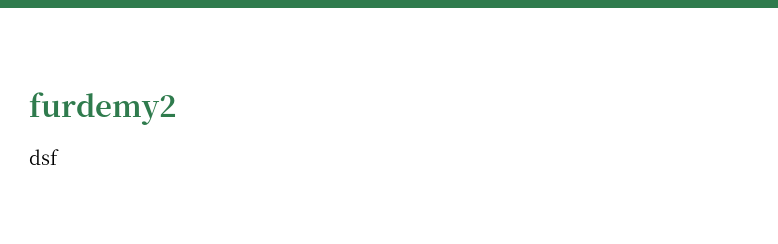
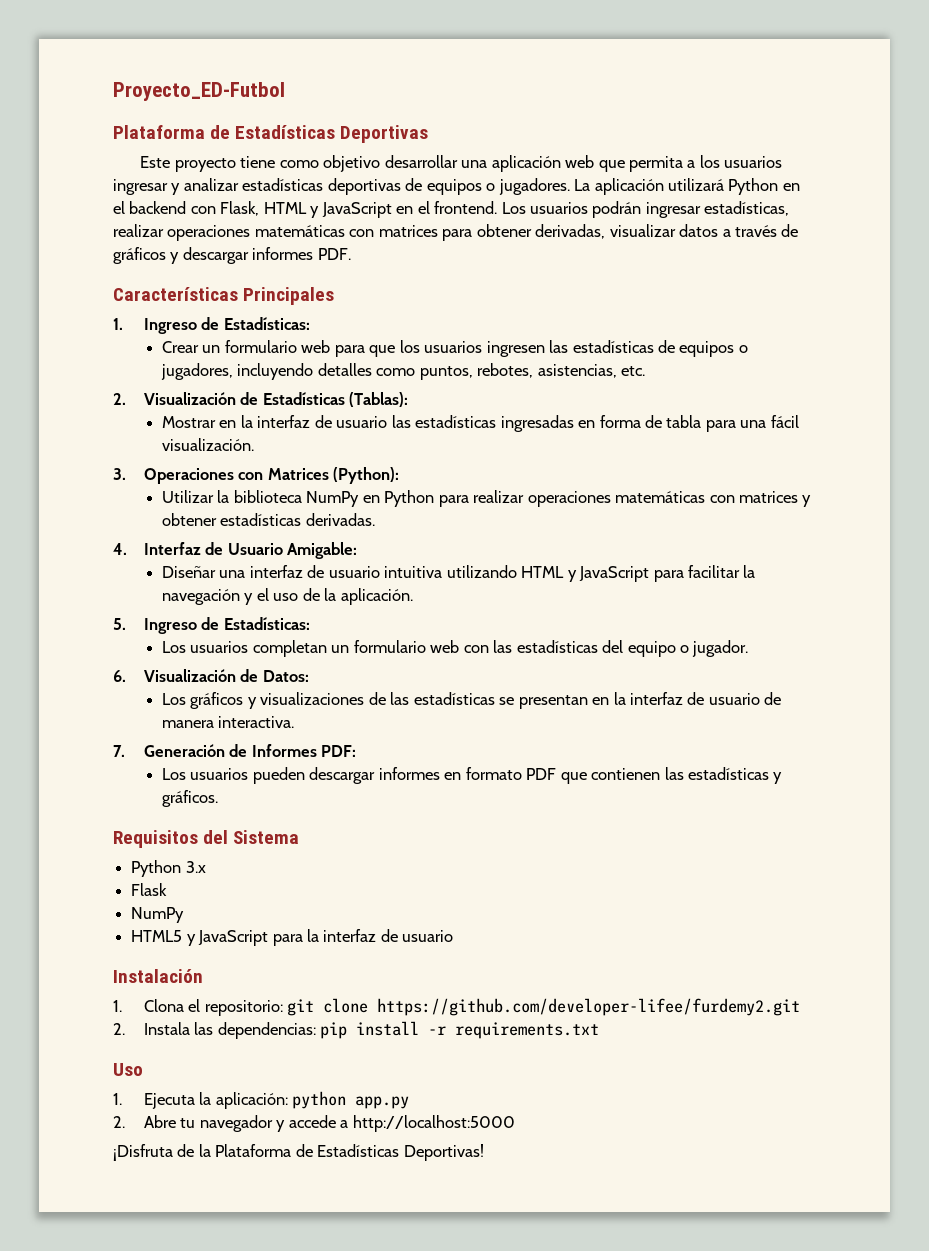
- furdemy2
- dsf
+ Proyecto_ED-Futbol
+ Plataforma de Estadísticas Deportivas
+ Este proyecto tiene como objetivo desarrollar una aplicación web que permita a los usuarios ingresar y analizar estadísticas deportivas de equipos o jugadores. La aplicación utilizará Python en el backend con Flask, HTML y JavaScript en el frontend. Los usuarios podrán ingresar estadísticas, realizar operaciones matemáticas con matrices para obtener derivadas, visualizar datos a través de gráficos y descargar informes PDF.
+ Características Principales
+ 1. Ingreso de Estadísticas:
+ Crear un formulario web para que los usuarios ingresen las estadísticas de equipos o jugadores, incluyendo detalles como puntos, rebotes, asistencias, etc.
+ 2. Visualización de Estadísticas (Tablas):
+ Mostrar en la interfaz de usuario las estadísticas ingresadas en forma de tabla para una fácil visualización.
+ 3. Operaciones con Matrices (Python):
+ Utilizar la biblioteca NumPy en Python para realizar operaciones matemáticas con matrices y obtener estadísticas derivadas.
+ 4. Interfaz de Usuario Amigable:
+ Diseñar una interfaz de usuario intuitiva utilizando HTML y JavaScript para facilitar la navegación y el uso de la aplicación.
+ 5. Ingreso de Estadísticas:
+ Los usuarios completan un formulario web con las estadísticas del equipo o jugador.
+ 6. Visualización de Datos:
+ Los gráficos y visualizaciones de las estadísticas se presentan en la interfaz de usuario de manera interactiva.
+ 7. Generación de Informes PDF:
+ Los usuarios pueden descargar informes en formato PDF que contienen las estadísticas y gráficos.
+ Requisitos del Sistema
+ Python 3.x
+ Flask
+ NumPy
+ HTML5 y JavaScript para la interfaz de usuario
+ Instalación
+ 1. Clona el repositorio: git clone https://github.com/developer-lifee/furdemy2.git
+ 2. Instala las dependencias: pip install -r requirements.txt
+ Uso
+ 1. Ejecuta la aplicación: python app.py
+ 2. Abre tu navegador y accede a http://localhost:5000
+ ¡Disfruta de la Plataforma de Estadísticas Deportivas!

